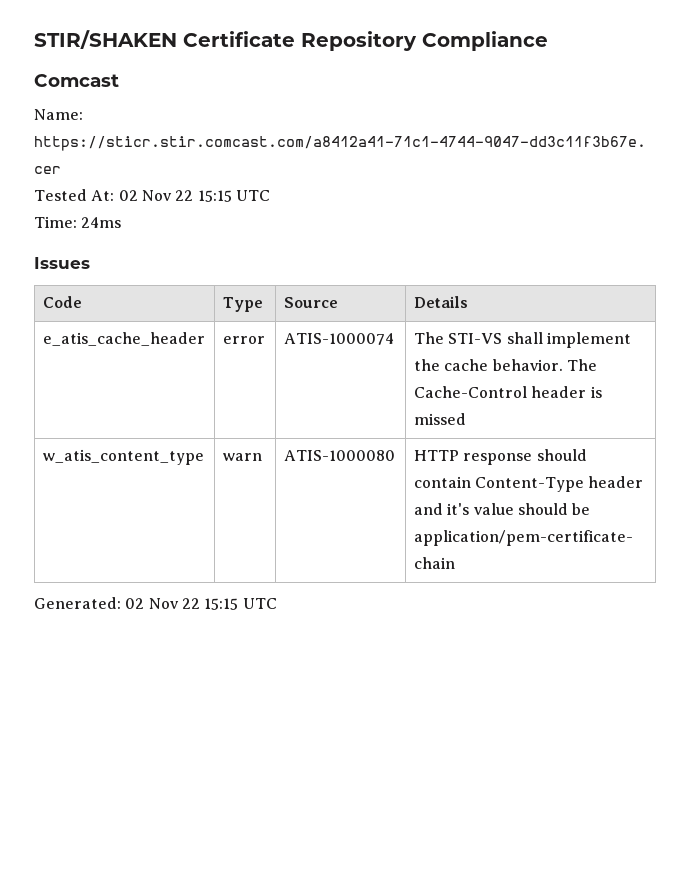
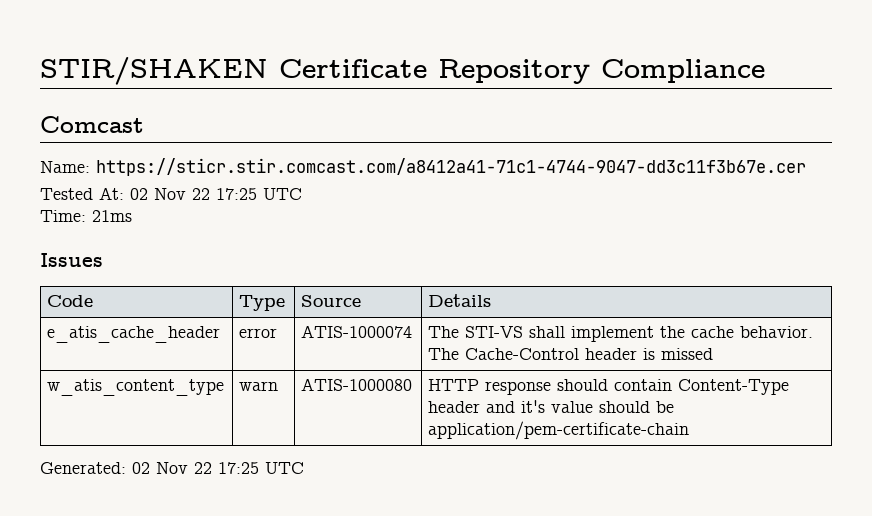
- Tested At: 02 Nov 22 15:15 UTC
+ Tested At: 02 Nov 22 17:25 UTC
- Time: 24ms
+ Time: 21ms
- Generated: 02 Nov 22 15:15 UTC
+ Generated: 02 Nov 22 17:25 UTC

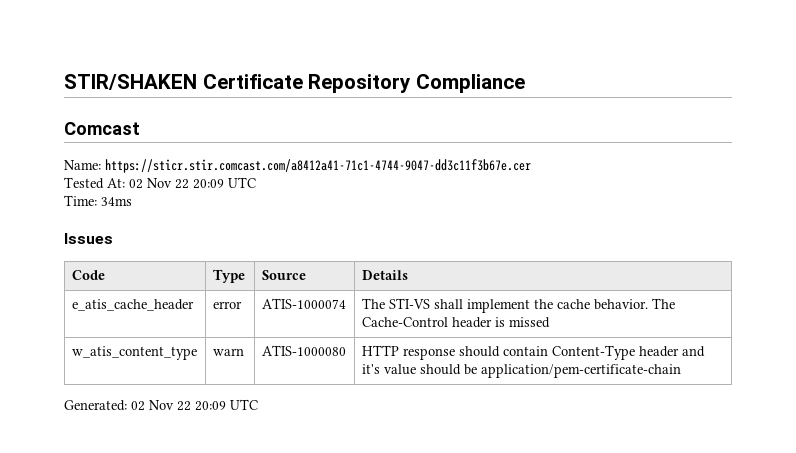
- Tested At: 02 Nov 22 17:25 UTC
+ Tested At: 02 Nov 22 20:09 UTC
- Time: 21ms
+ Time: 34ms
- Generated: 02 Nov 22 17:25 UTC
+ Generated: 02 Nov 22 20:09 UTC

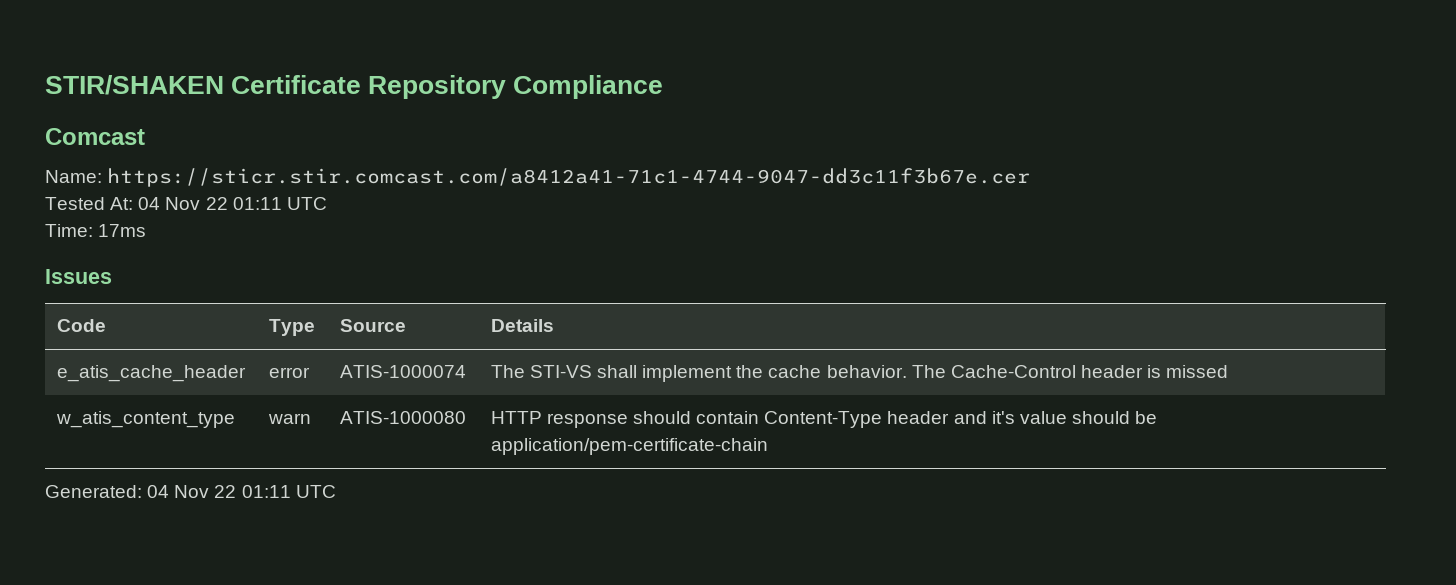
- Tested At: 02 Nov 22 20:09 UTC
+ Tested At: 04 Nov 22 01:11 UTC
- Time: 34ms
+ Time: 17ms
- Generated: 02 Nov 22 20:09 UTC
+ Generated: 04 Nov 22 01:11 UTC

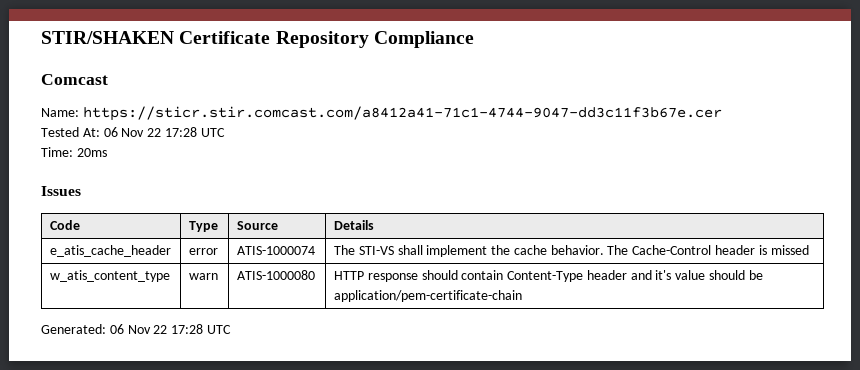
- Tested At: 04 Nov 22 01:11 UTC
+ Tested At: 06 Nov 22 17:28 UTC
- Time: 17ms
+ Time: 20ms
- Generated: 04 Nov 22 01:11 UTC
+ Generated: 06 Nov 22 17:28 UTC

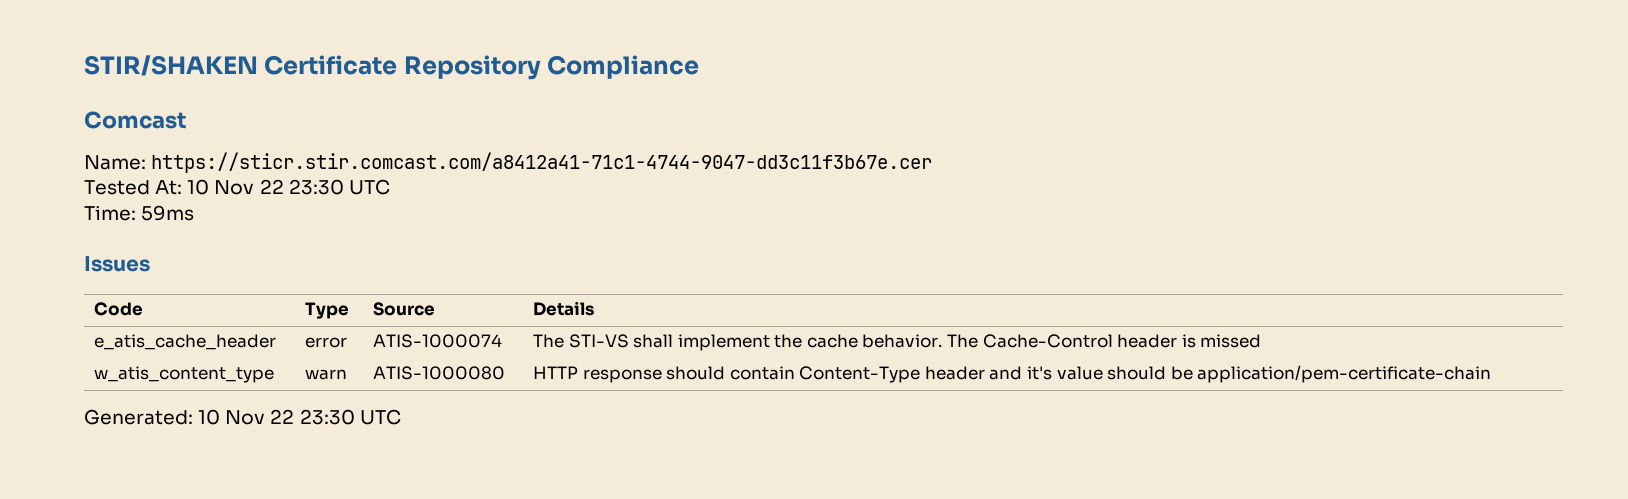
- Tested At: 06 Nov 22 17:28 UTC
+ Tested At: 10 Nov 22 23:30 UTC
- Time: 20ms
+ Time: 59ms
- Generated: 06 Nov 22 17:28 UTC
+ Generated: 10 Nov 22 23:30 UTC

